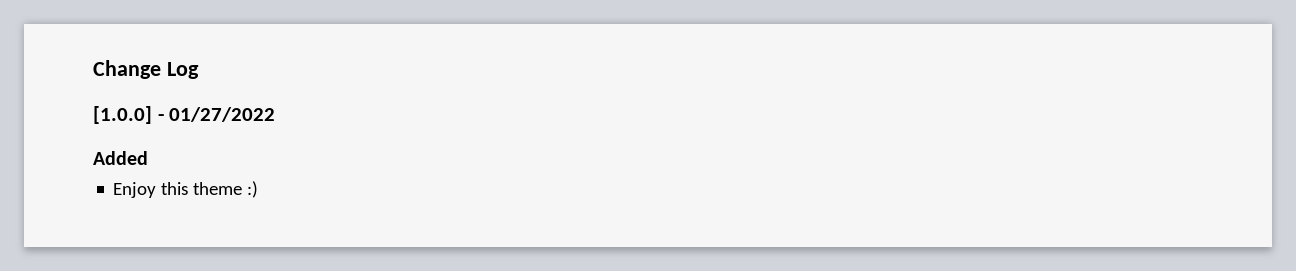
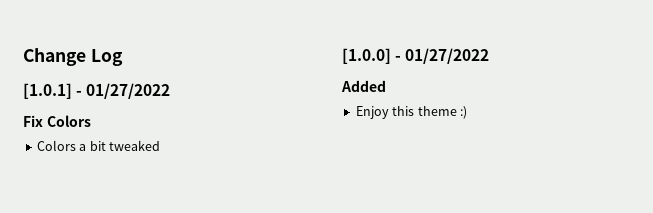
+ [1.0.1] - 01/27/2022
+ Fix Colors
+ Colors a bit tweaked

